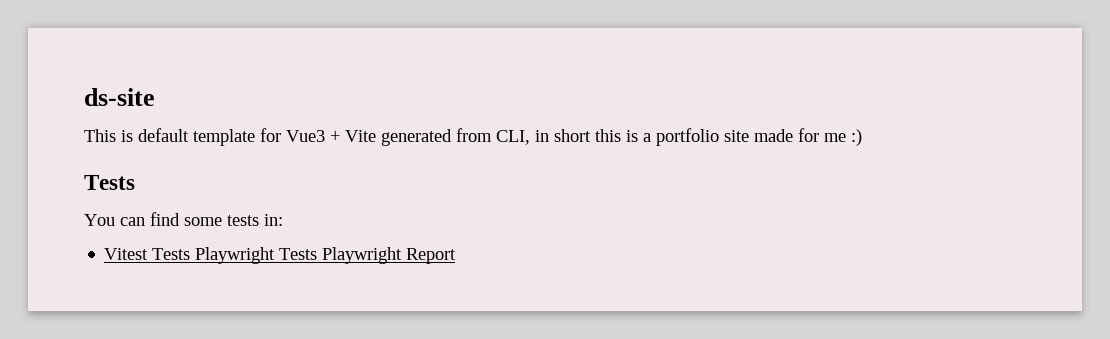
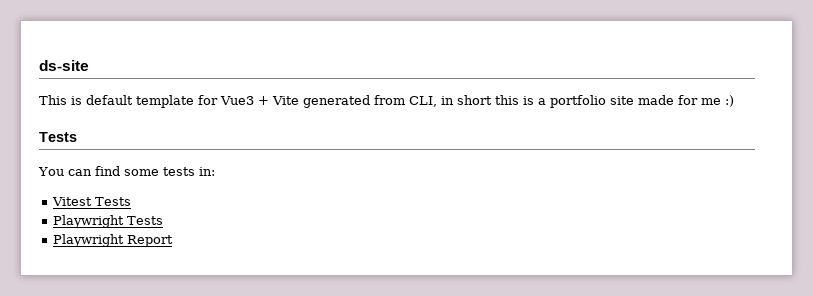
- Vitest Tests Playwright Tests Playwright Report
+ Vitest Tests
+ Playwright Tests
+ Playwright Report

